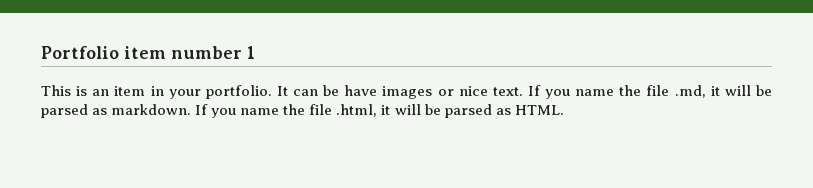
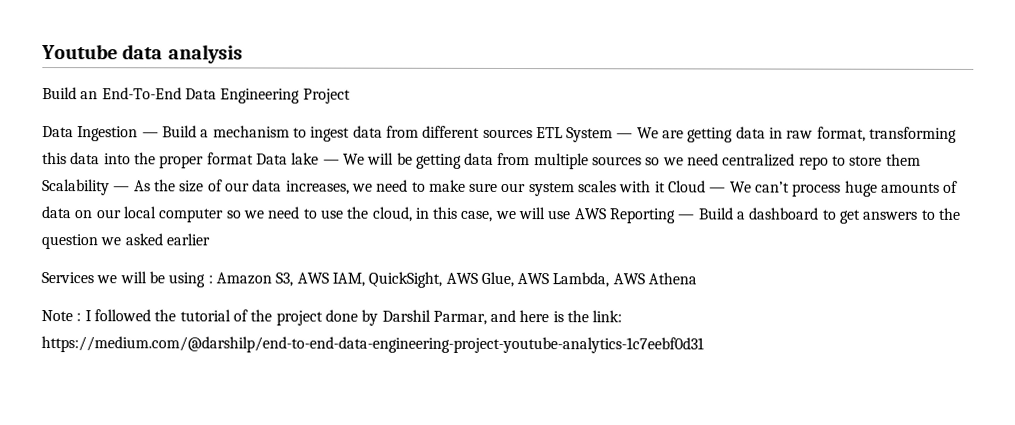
- Portfolio item number 1
- This is an item in your portfolio. It can be have images or nice text. If you name the file .md, it will be parsed as markdown. If you name the file .html, it will be parsed as HTML.
+ Youtube data analysis
+ Build an End-To-End Data Engineering Project
+ Data Ingestion — Build a mechanism to ingest data from different sources ETL System — We are getting data in raw format, transforming this data into the proper format Data lake — We will be getting data from multiple sources so we need centralized repo to store them Scalability — As the size of our data increases, we need to make sure our system scales with it Cloud — We can’t process huge amounts of data on our local computer so we need to use the cloud, in this case, we will use AWS Reporting — Build a dashboard to get answers to the question we asked earlier
+ Services we will be using : Amazon S3, AWS IAM, QuickSight, AWS Glue, AWS Lambda, AWS Athena
+ Note : I followed the tutorial of the project done by Darshil Parmar, and here is the link: https://medium.com/@darshilp/end-to-end-data-engineering-project-youtube-analytics-1c7eebf0d31

